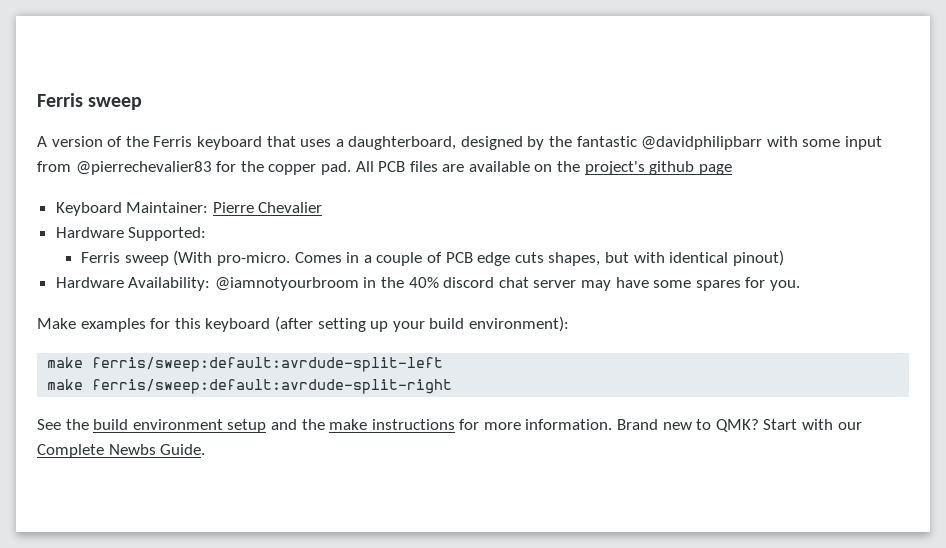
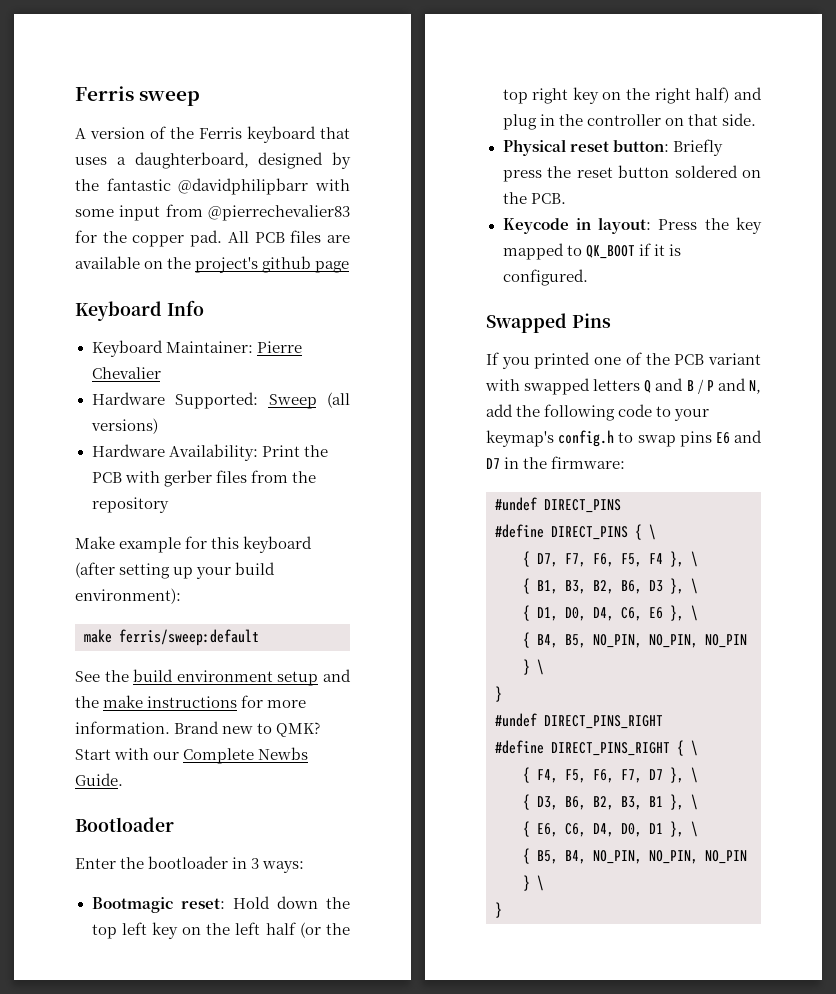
+ Keyboard Info
- Hardware Supported:
- Ferris sweep (With pro-micro. Comes in a couple of PCB edge cuts shapes, but with identical pinout)
- Hardware Availability: @iamnotyourbroom in the 40% discord chat server may have some spares for you.
+ Hardware Supported: Sweep (all versions)
+ Hardware Availability: Print the PCB with gerber files from the repository
- Make examples for this keyboard (after setting up your build environment):
+ Make example for this keyboard (after setting up your build environment):
- make ferris/sweep:default:avrdude-split-left
- make ferris/sweep:default:avrdude-split-right
+ make ferris/sweep:default
+ Bootloader
+ Enter the bootloader in 3 ways:
+ Bootmagic reset: Hold down the top left key on the left half (or the top right key on the right half) and plug in the controller on that side.
+ Physical reset button: Briefly press the reset button soldered on the PCB.
+ Keycode in layout: Press the key mapped to QK_BOOT if it is configured.
+ Swapped Pins
+ If you printed one of the PCB variant with swapped letters Q and B / P and N, add the following code to your keymap's config.h to swap pins E6 and D7 in the firmware:
+ #undef DIRECT_PINS
+ #define DIRECT_PINS { \
+ { D7, F7, F6, F5, F4 }, \
+ { B1, B3, B2, B6, D3 }, \
+ { D1, D0, D4, C6, E6 }, \
+ { B4, B5, NO_PIN, NO_PIN, NO_PIN } \
+ }
+ #undef DIRECT_PINS_RIGHT
+ #define DIRECT_PINS_RIGHT { \
+ { F4, F5, F6, F7, D7 }, \
+ { D3, B6, B2, B3, B1 }, \
+ { E6, C6, D4, D0, D1 }, \
+ { B5, B4, NO_PIN, NO_PIN, NO_PIN } \
+ }

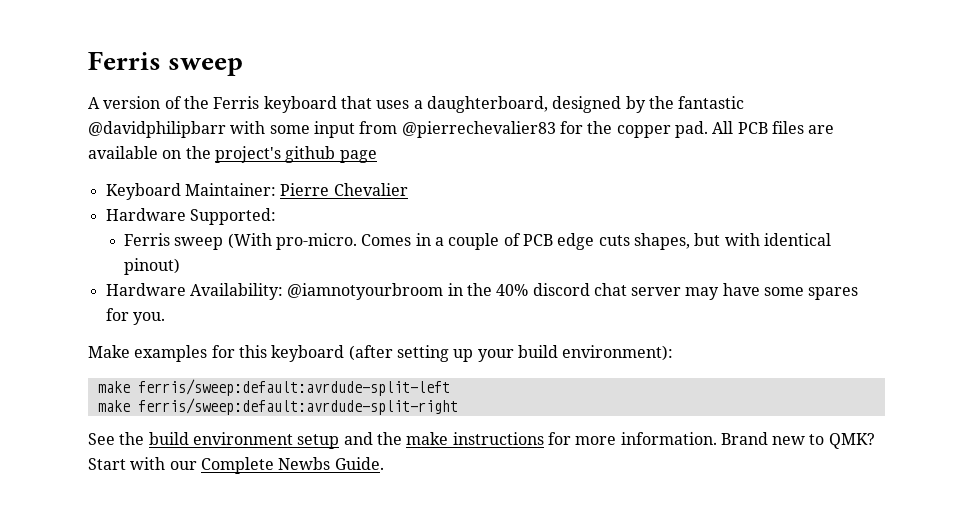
- Keyboard Info
- Hardware Supported: Sweep (all versions)
- Hardware Availability: Print the PCB with gerber files from the repository
+ Hardware Supported:
+ Ferris sweep (With pro-micro. Comes in a couple of PCB edge cuts shapes, but with identical pinout)
+ Hardware Availability: @iamnotyourbroom in the 40% discord chat server may have some spares for you.
- Make example for this keyboard (after setting up your build environment):
+ Make examples for this keyboard (after setting up your build environment):
- make ferris/sweep:default
+ make ferris/sweep:default:avrdude-split-left
+ make ferris/sweep:default:avrdude-split-right
- Bootloader
- Enter the bootloader in 3 ways:
- Bootmagic reset: Hold down the top left key on the left half (or the top right key on the right half) and plug in the controller on that side.
- Physical reset button: Briefly press the reset button soldered on the PCB.
- Keycode in layout: Press the key mapped to QK_BOOT if it is configured.
- Swapped Pins
- If you printed one of the PCB variant with swapped letters Q and B / P and N, add the following code to your keymap's config.h to swap pins E6 and D7 in the firmware:
- #undef DIRECT_PINS
- #define DIRECT_PINS { \
- { D7, F7, F6, F5, F4 }, \
- { B1, B3, B2, B6, D3 }, \
- { D1, D0, D4, C6, E6 }, \
- { B4, B5, NO_PIN, NO_PIN, NO_PIN } \
- }
- #undef DIRECT_PINS_RIGHT
- #define DIRECT_PINS_RIGHT { \
- { F4, F5, F6, F7, D7 }, \
- { D3, B6, B2, B3, B1 }, \
- { E6, C6, D4, D0, D1 }, \
- { B5, B4, NO_PIN, NO_PIN, NO_PIN } \
- }

